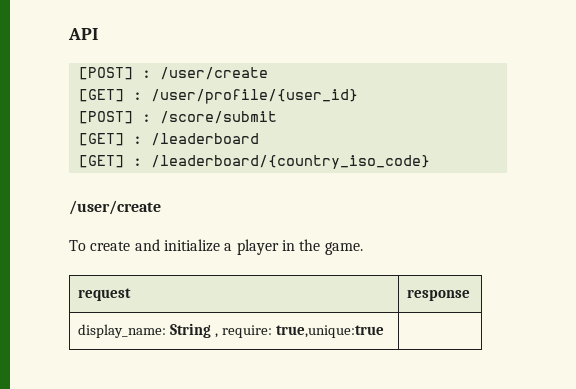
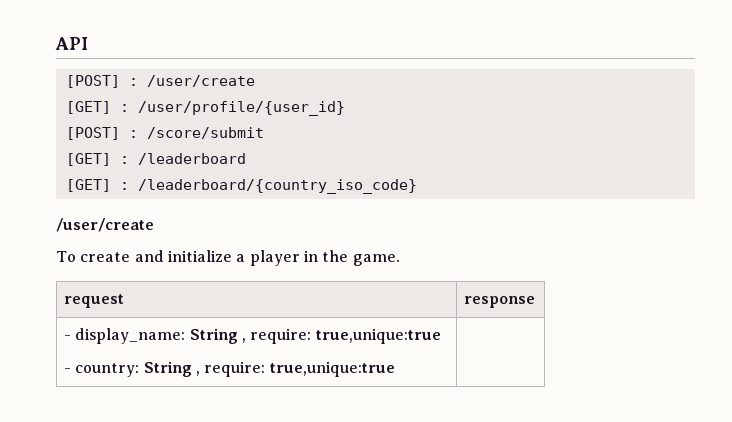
- display_name: String , require: true,unique:true |
+ - display_name: String , require: true,unique:true
+ - country: String , require: true,unique:true |

